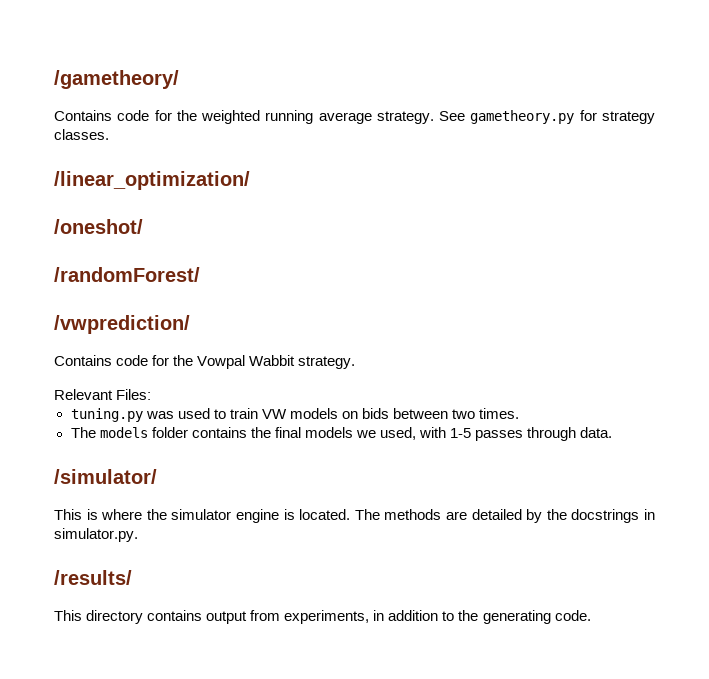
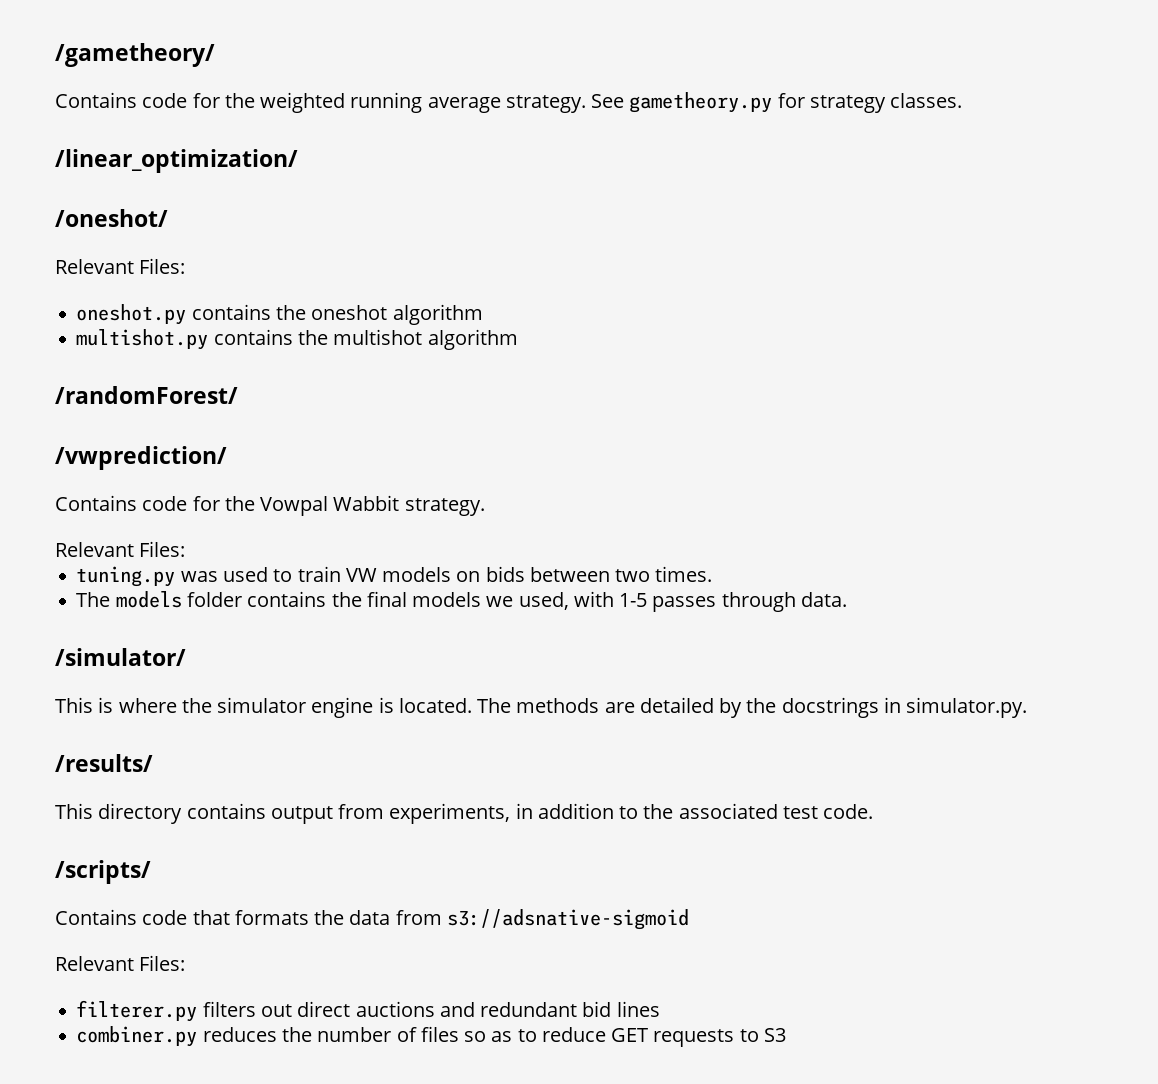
  /oneshot/
+ Relevant Files:
+ oneshot.py contains the oneshot algorithm
+ multishot.py contains the multishot algorithm
- This directory contains output from experiments, in addition to the generating code.
+ This directory contains output from experiments, in addition to the associated test code.
+ /scripts/
+ Contains code that formats the data from s3://adsnative-sigmoid
+ Relevant Files:
+ filterer.py filters out direct auctions and redundant bid lines
+ combiner.py reduces the number of files so as to reduce GET requests to S3

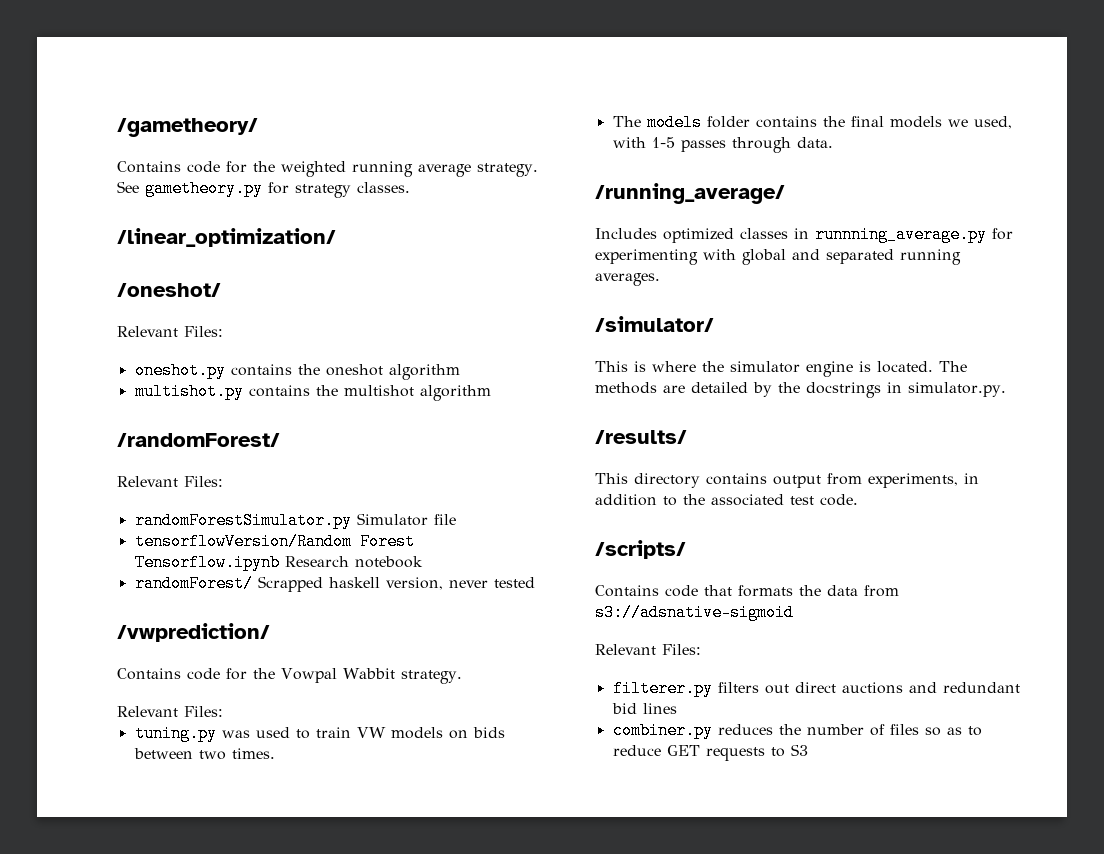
  /randomForest/
+ Relevant Files:
+ randomForestSimulator.py Simulator file
+ tensorflowVersion/Random Forest Tensorflow.ipynb Research notebook
+ randomForest/ Scrapped haskell version, never tested
+ /running_average/
+ Includes optimized classes in runnning_average.py for experimenting with global and separated running averages.

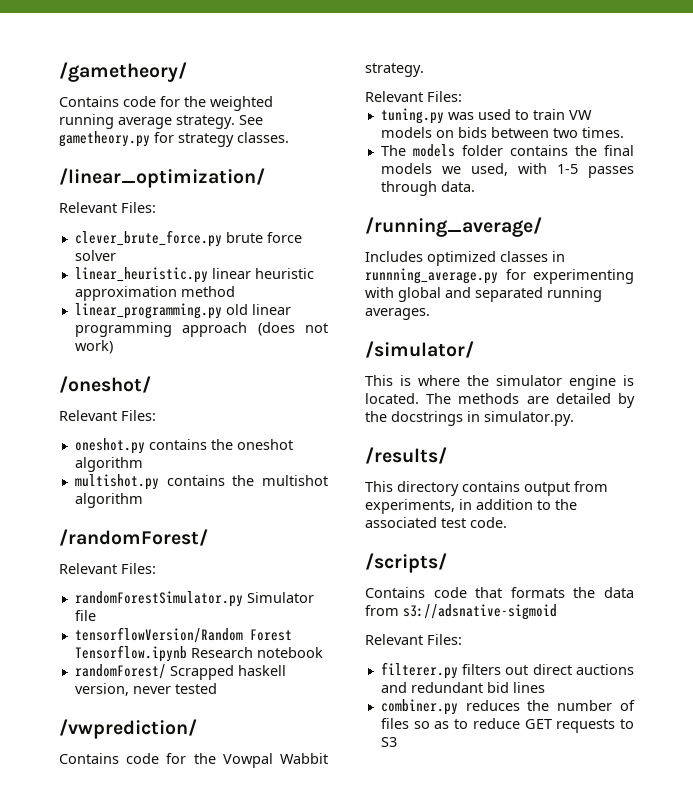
  /linear_optimization/
+ Relevant Files:
+ clever_brute_force.py brute force solver
+ linear_heuristic.py linear heuristic approximation method
+ linear_programming.py old linear programming approach (does not work)

